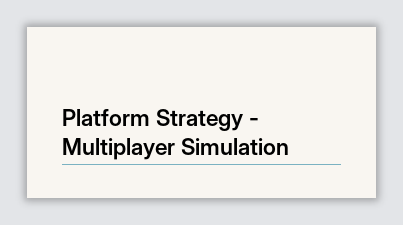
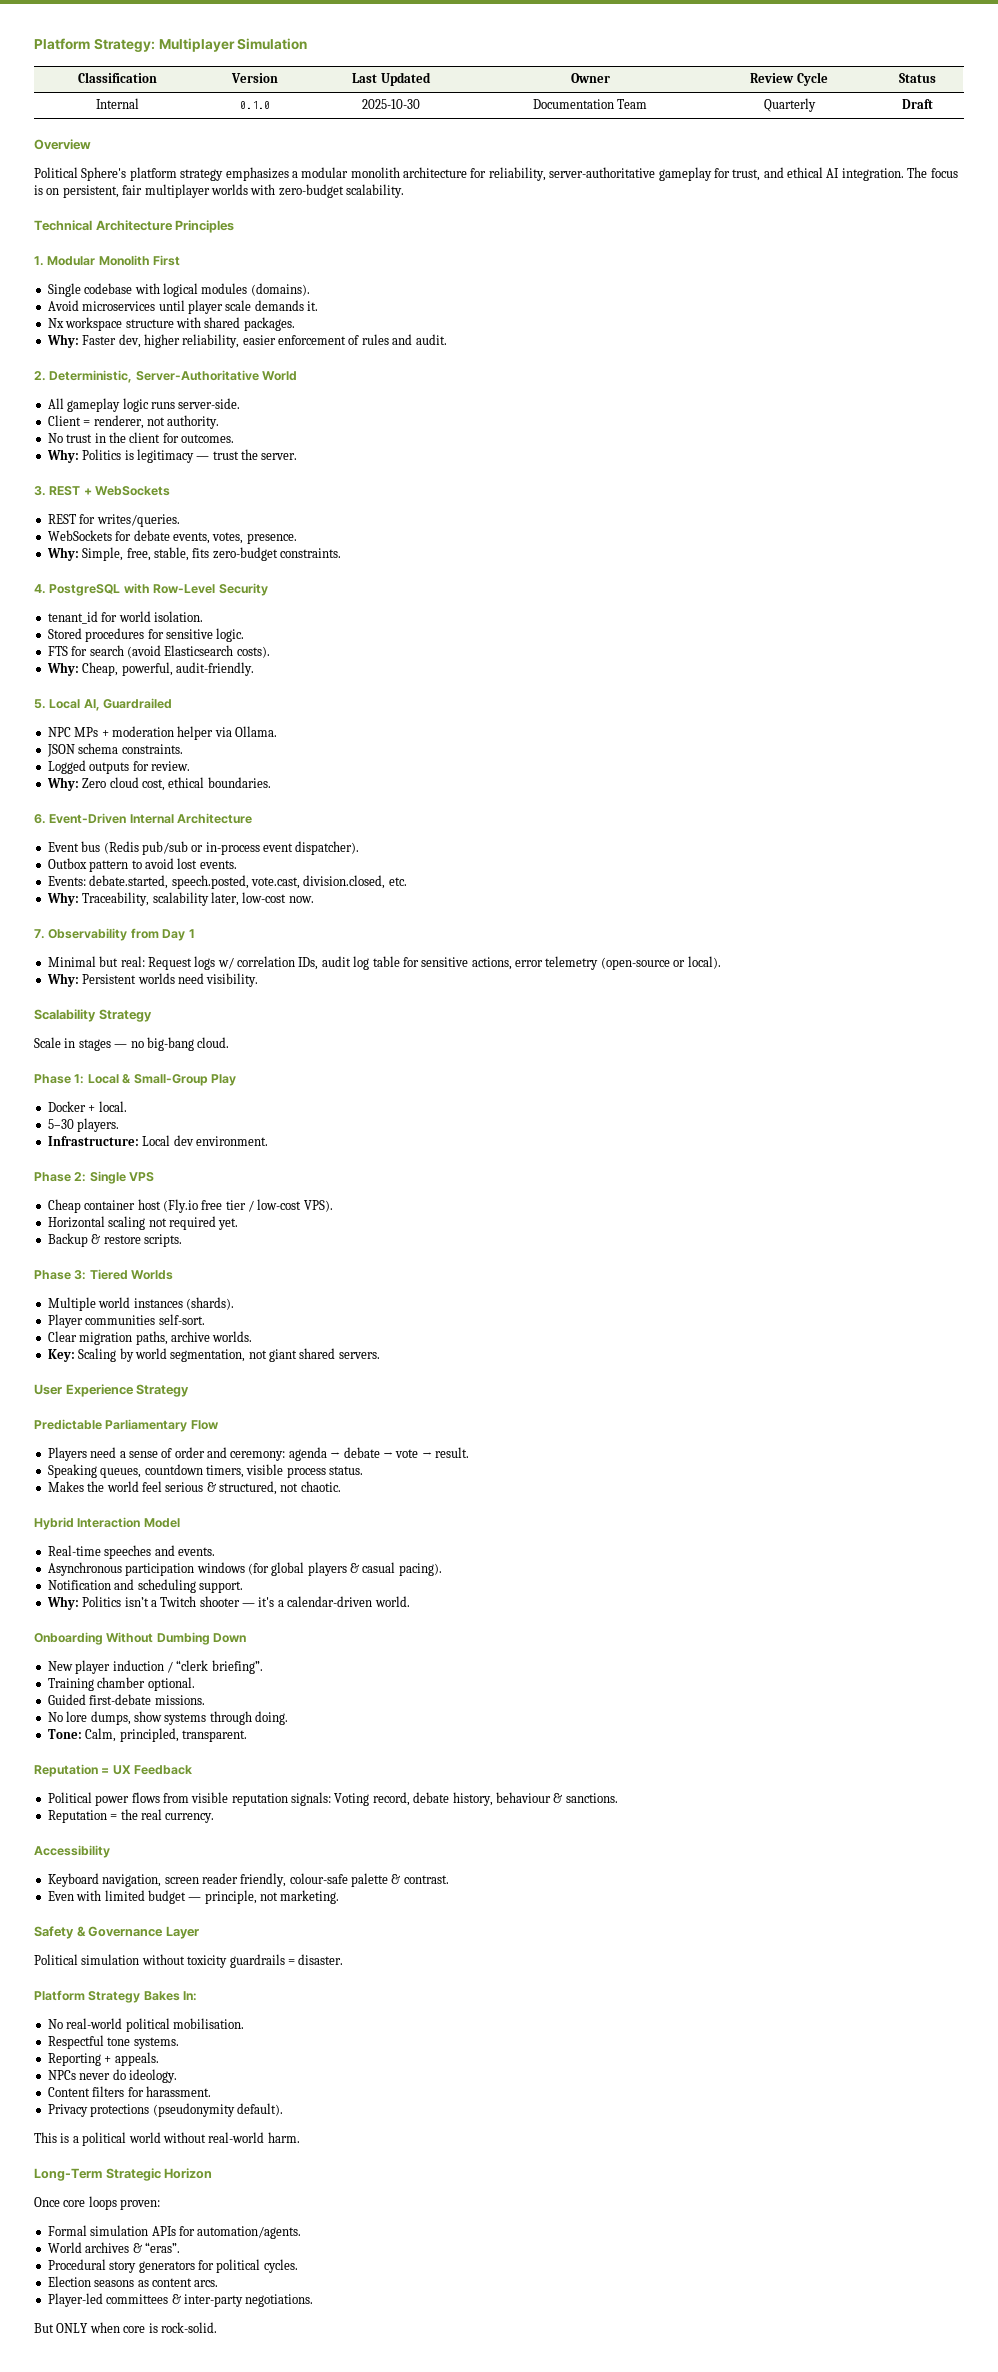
- Platform Strategy - Multiplayer Simulation
+ Platform Strategy: Multiplayer Simulation
+ Classification | Version | Last Updated | Owner | Review Cycle | Status
+ Internal | 0.1.0 | 2025-10-30 | Documentation Team | Quarterly | Draft
+ Overview
+ Political Sphere's platform strategy emphasizes a modular monolith architecture for reliability, server-authoritative gameplay for trust, and ethical AI integration. The focus is on persistent, fair multiplayer worlds with zero-budget scalability.
+ Technical Architecture Principles
+ 1. Modular Monolith First
+ Single codebase with logical modules (domains).
+ Avoid microservices until player scale demands it.
+ Nx workspace structure with shared packages.
+ Why: Faster dev, higher reliability, easier enforcement of rules and audit.
+ 2. Deterministic, Server-Authoritative World
+ All gameplay logic runs server-side.
+ Client = renderer, not authority.
+ No trust in the client for outcomes.
+ Why: Politics is legitimacy — trust the server.
+ 3. REST + WebSockets
+ REST for writes/queries.
+ WebSockets for debate events, votes, presence.
+ Why: Simple, free, stable, fits zero-budget constraints.
+ 4. PostgreSQL with Row-Level Security
+ tenant_id for world isolation.
+ Stored procedures for sensitive logic.
+ FTS for search (avoid Elasticsearch costs).
+ Why: Cheap, powerful, audit-friendly.
+ 5. Local AI, Guardrailed
+ NPC MPs + moderation helper via Ollama.
+ JSON schema constraints.
+ Logged outputs for review.
+ Why: Zero cloud cost, ethical boundaries.
+ 6. Event-Driven Internal Architecture
+ Event bus (Redis pub/sub or in-process event dispatcher).
+ Outbox pattern to avoid lost events.
+ Events: debate.started, speech.posted, vote.cast, division.closed, etc.
+ Why: Traceability, scalability later, low-cost now.
+ 7. Observability from Day 1
+ Minimal but real: Request logs w/ correlation IDs, audit log table for sensitive actions, error telemetry (open-source or local).
+ Why: Persistent worlds need visibility.
+ Scalability Strategy
+ Scale in stages — no big-bang cloud.
+ Phase 1: Local & Small-Group Play
+ Docker + local.
+ 5–30 players.
+ Infrastructure: Local dev environment.
+ Phase 2: Single VPS
+ Cheap container host (Fly.io free tier / low-cost VPS).
+ Horizontal scaling not required yet.
+ Backup & restore scripts.
+ Phase 3: Tiered Worlds
+ Multiple world instances (shards).
+ Player communities self-sort.
+ Clear migration paths, archive worlds.
+ Key: Scaling by world segmentation, not giant shared servers.
+ User Experience Strategy
+ Predictable Parliamentary Flow
+ Players need a sense of order and ceremony: agenda → debate → vote → result.
+ Speaking queues, countdown timers, visible process status.
+ Makes the world feel serious & structured, not chaotic.
+ Hybrid Interaction Model
+ Real-time speeches and events.
+ Asynchronous participation windows (for global players & casual pacing).
+ Notification and scheduling support.
+ Why: Politics isn’t a Twitch shooter — it's a calendar-driven world.
+ Onboarding Without Dumbing Down
+ New player induction / “clerk briefing”.
+ Training chamber optional.
+ Guided first-debate missions.
+ No lore dumps, show systems through doing.
+ Tone: Calm, principled, transparent.
+ Reputation = UX Feedback
+ Political power flows from visible reputation signals: Voting record, debate history, behaviour & sanctions.
+ Reputation = the real currency.
+ Accessibility
+ Keyboard navigation, screen reader friendly, colour-safe palette & contrast.
+ Even with limited budget — principle, not marketing.
+ Safety & Governance Layer
+ Political simulation without toxicity guardrails = disaster.
+ Platform Strategy Bakes In:
+ No real-world political mobilisation.
+ Respectful tone systems.
+ Reporting + appeals.
+ NPCs never do ideology.
+ Content filters for harassment.
+ Privacy protections (pseudonymity default).
+ This is a political world without real-world harm.
+ Long-Term Strategic Horizon
+ Once core loops proven:
+ Formal simulation APIs for automation/agents.
+ World archives & “eras”.
+ Procedural story generators for political cycles.
+ Election seasons as content arcs.
+ Player-led committees & inter-party negotiations.
+ But ONLY when core is rock-solid.

